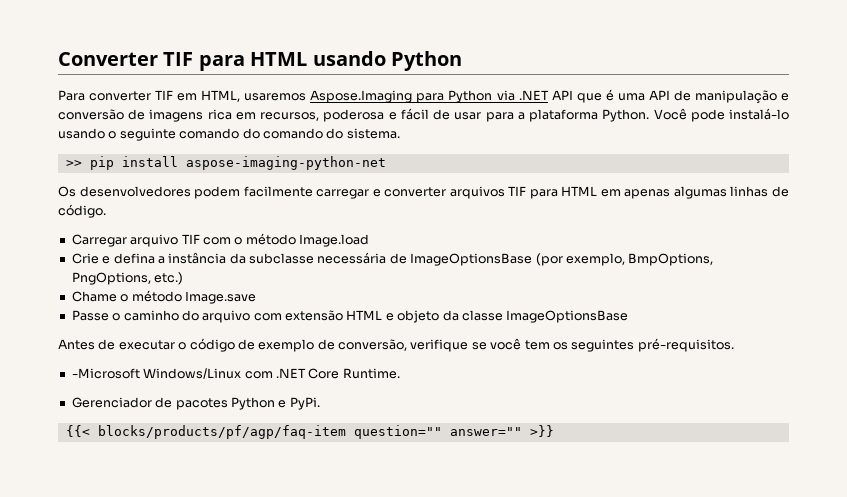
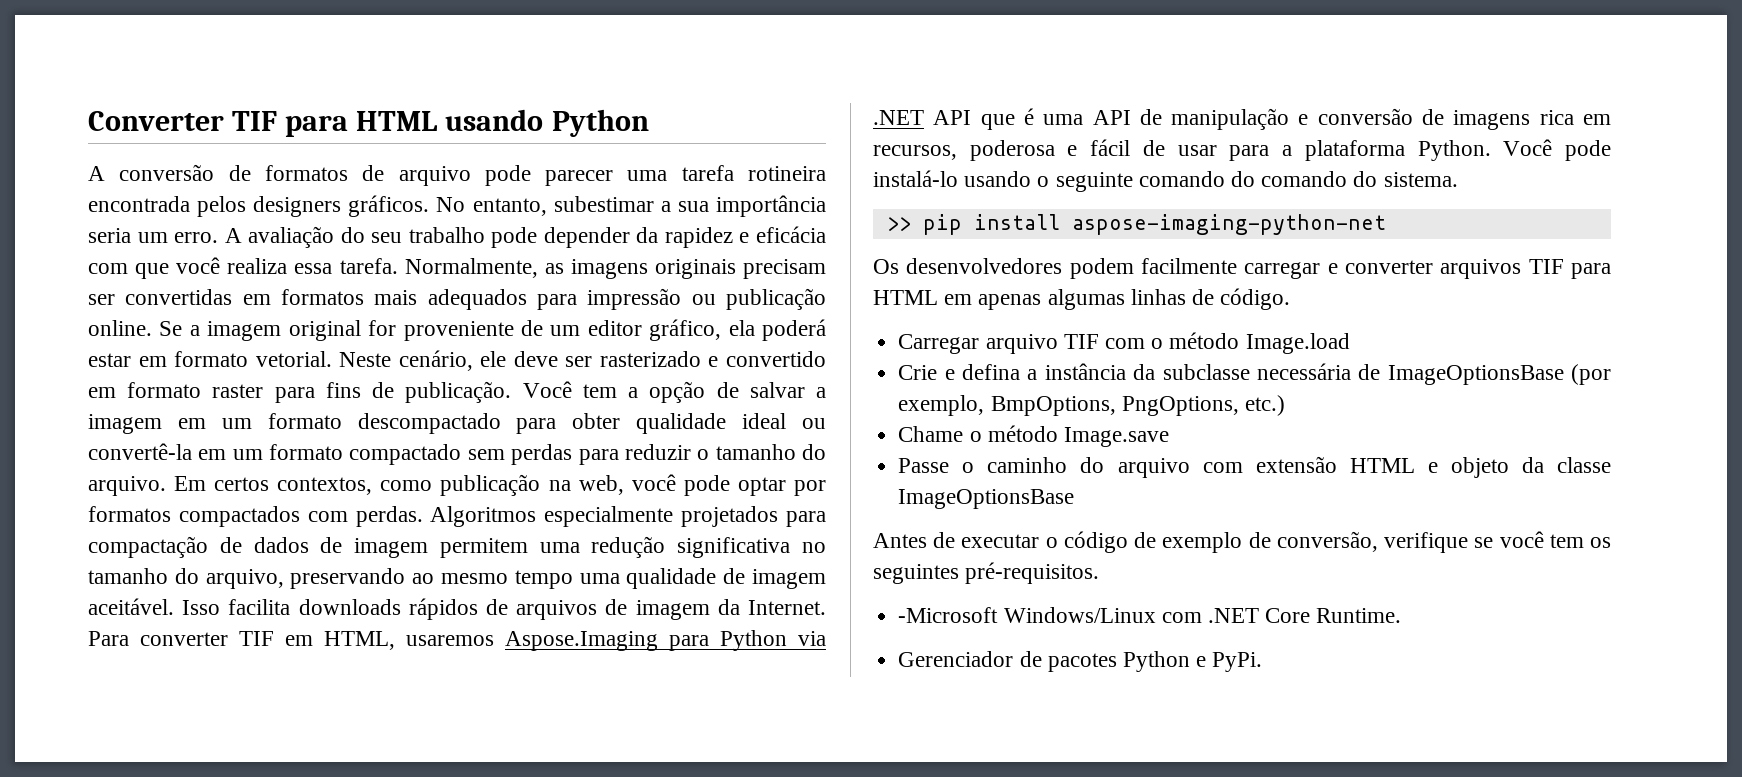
+ A conversão de formatos de arquivo pode parecer uma tarefa rotineira encontrada pelos designers gráficos. No entanto, subestimar a sua importância seria um erro. A avaliação do seu trabalho pode depender da rapidez e eficácia com que você realiza essa tarefa. Normalmente, as imagens originais precisam ser convertidas em formatos mais adequados para impressão ou publicação online. Se a imagem original for proveniente de um editor gráfico, ela poderá estar em formato vetorial. Neste cenário, ele deve ser rasterizado e convertido em formato raster para fins de publicação. Você tem a opção de salvar a imagem em um formato descompactado para obter qualidade ideal ou convertê-la em um formato compactado sem perdas para reduzir o tamanho do arquivo. Em certos contextos, como publicação na web, você pode optar por formatos compactados com perdas. Algoritmos especialmente projetados para compactação de dados de imagem permitem uma redução significativa no tamanho do arquivo, preservando ao mesmo tempo uma qualidade de imagem aceitável. Isso facilita downloads rápidos de arquivos de imagem da Internet.
- {{< blocks/products/pf/agp/faq-item question="" answer="" >}}

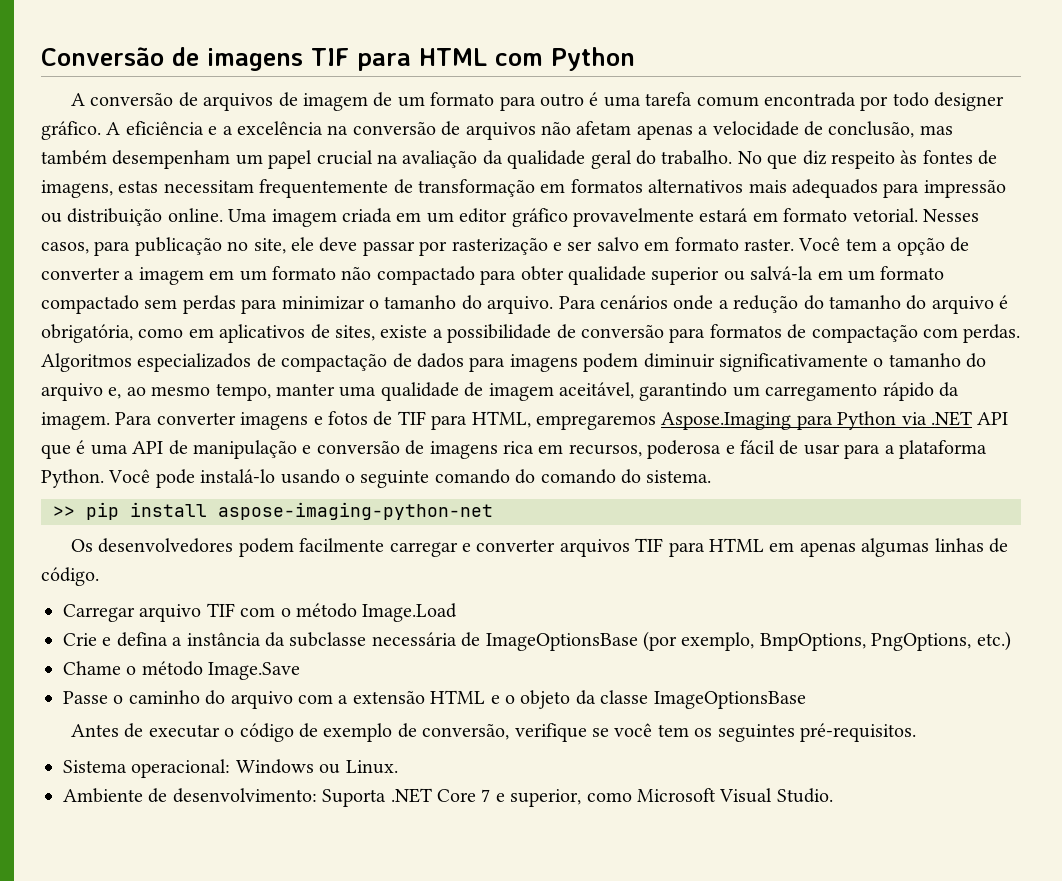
- Converter TIF para HTML usando Python
+ Conversão de imagens TIF para HTML com Python
- A conversão de formatos de arquivo pode parecer uma tarefa rotineira encontrada pelos designers gráficos. No entanto, subestimar a sua importância seria um erro. A avaliação do seu trabalho pode depender da rapidez e eficácia com que você realiza essa tarefa. Normalmente, as imagens originais precisam ser convertidas em formatos mais adequados para impressão ou publicação online. Se a imagem original for proveniente de um editor gráfico, ela poderá estar em formato vetorial. Neste cenário, ele deve ser rasterizado e convertido em formato raster para fins de publicação.
+ A conversão de arquivos de imagem de um formato para outro é uma tarefa comum encontrada por todo designer gráfico. A eficiência e a excelência na conversão de arquivos não afetam apenas a velocidade de conclusão, mas também desempenham um papel crucial na avaliação da qualidade geral do trabalho. No que diz respeito às fontes de imagens, estas necessitam frequentemente de transformação em formatos alternativos mais adequados para impressão ou distribuição online. Uma imagem criada em um editor gráfico provavelmente estará em formato vetorial. Nesses casos, para publicação no site, ele deve passar por rasterização e ser salvo em formato raster.
- Você tem a opção de salvar a imagem em um formato descompactado para obter qualidade ideal ou convertê-la em um formato compactado sem perdas para reduzir o tamanho do arquivo.
+ Você tem a opção de converter a imagem em um formato não compactado para obter qualidade superior ou salvá-la em um formato compactado sem perdas para minimizar o tamanho do arquivo.
- Em certos contextos, como publicação na web, você pode optar por formatos compactados com perdas. Algoritmos especialmente projetados para compactação de dados de imagem permitem uma redução significativa no tamanho do arquivo, preservando ao mesmo tempo uma qualidade de imagem aceitável. Isso facilita downloads rápidos de arquivos de imagem da Internet. Para converter TIF em HTML, usaremos Aspose.Imaging para Python via .NET API que é uma API de manipulação e conversão de imagens rica em recursos, poderosa e fácil de usar para a plataforma Python.
+ Para cenários onde a redução do tamanho do arquivo é obrigatória, como em aplicativos de sites, existe a possibilidade de conversão para formatos de compactação com perdas. Algoritmos especializados de compactação de dados para imagens podem diminuir significativamente o tamanho do arquivo e, ao mesmo tempo, manter uma qualidade de imagem aceitável, garantindo um carregamento rápido da imagem. Para converter imagens e fotos de TIF para HTML, empregaremos Aspose.Imaging para Python via .NET API que é uma API de manipulação e conversão de imagens rica em recursos, poderosa e fácil de usar para a plataforma Python.
- Carregar arquivo TIF com o método Image.load
+ Carregar arquivo TIF com o método Image.Load
- Chame o método Image.save
+ Chame o método Image.Save
- Passe o caminho do arquivo com extensão HTML e objeto da classe ImageOptionsBase
+ Passe o caminho do arquivo com a extensão HTML e o objeto da classe ImageOptionsBase
- -Microsoft Windows/Linux com .NET Core Runtime.
- Gerenciador de pacotes Python e PyPi.
+ Sistema operacional: Windows ou Linux.
+ Ambiente de desenvolvimento: Suporta .NET Core 7 e superior, como Microsoft Visual Studio.

